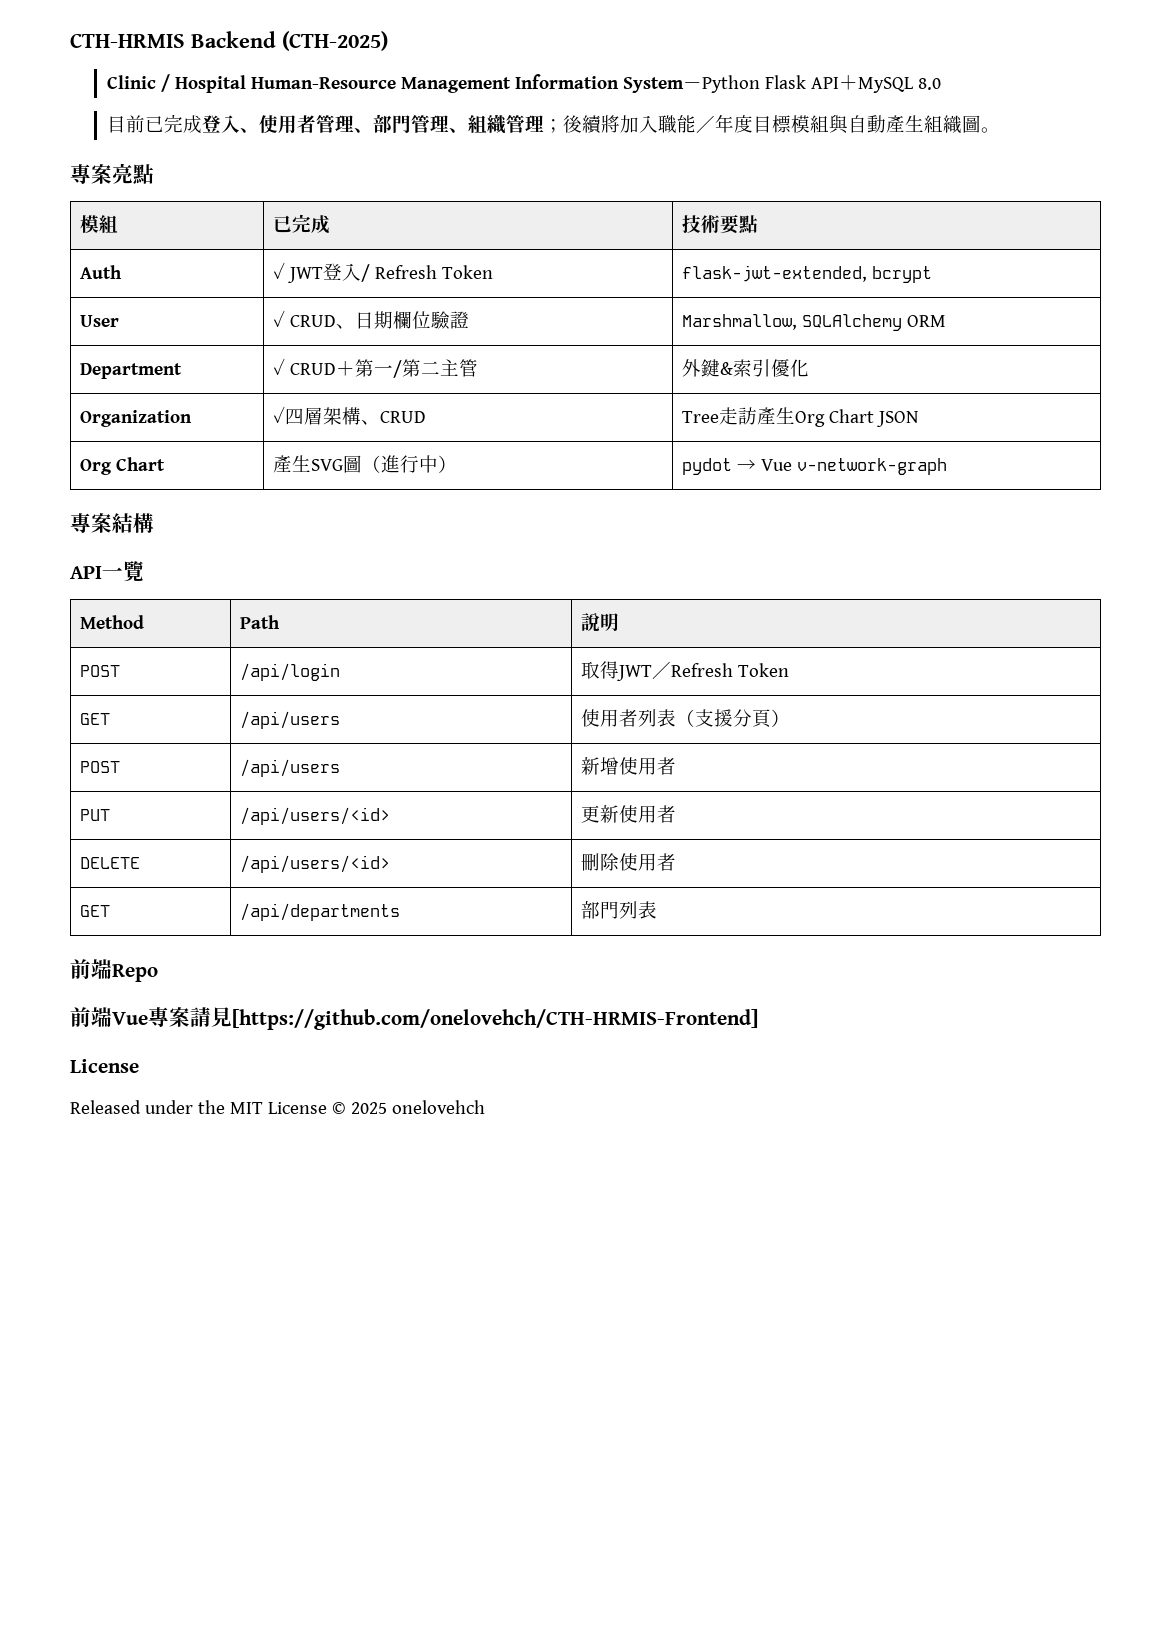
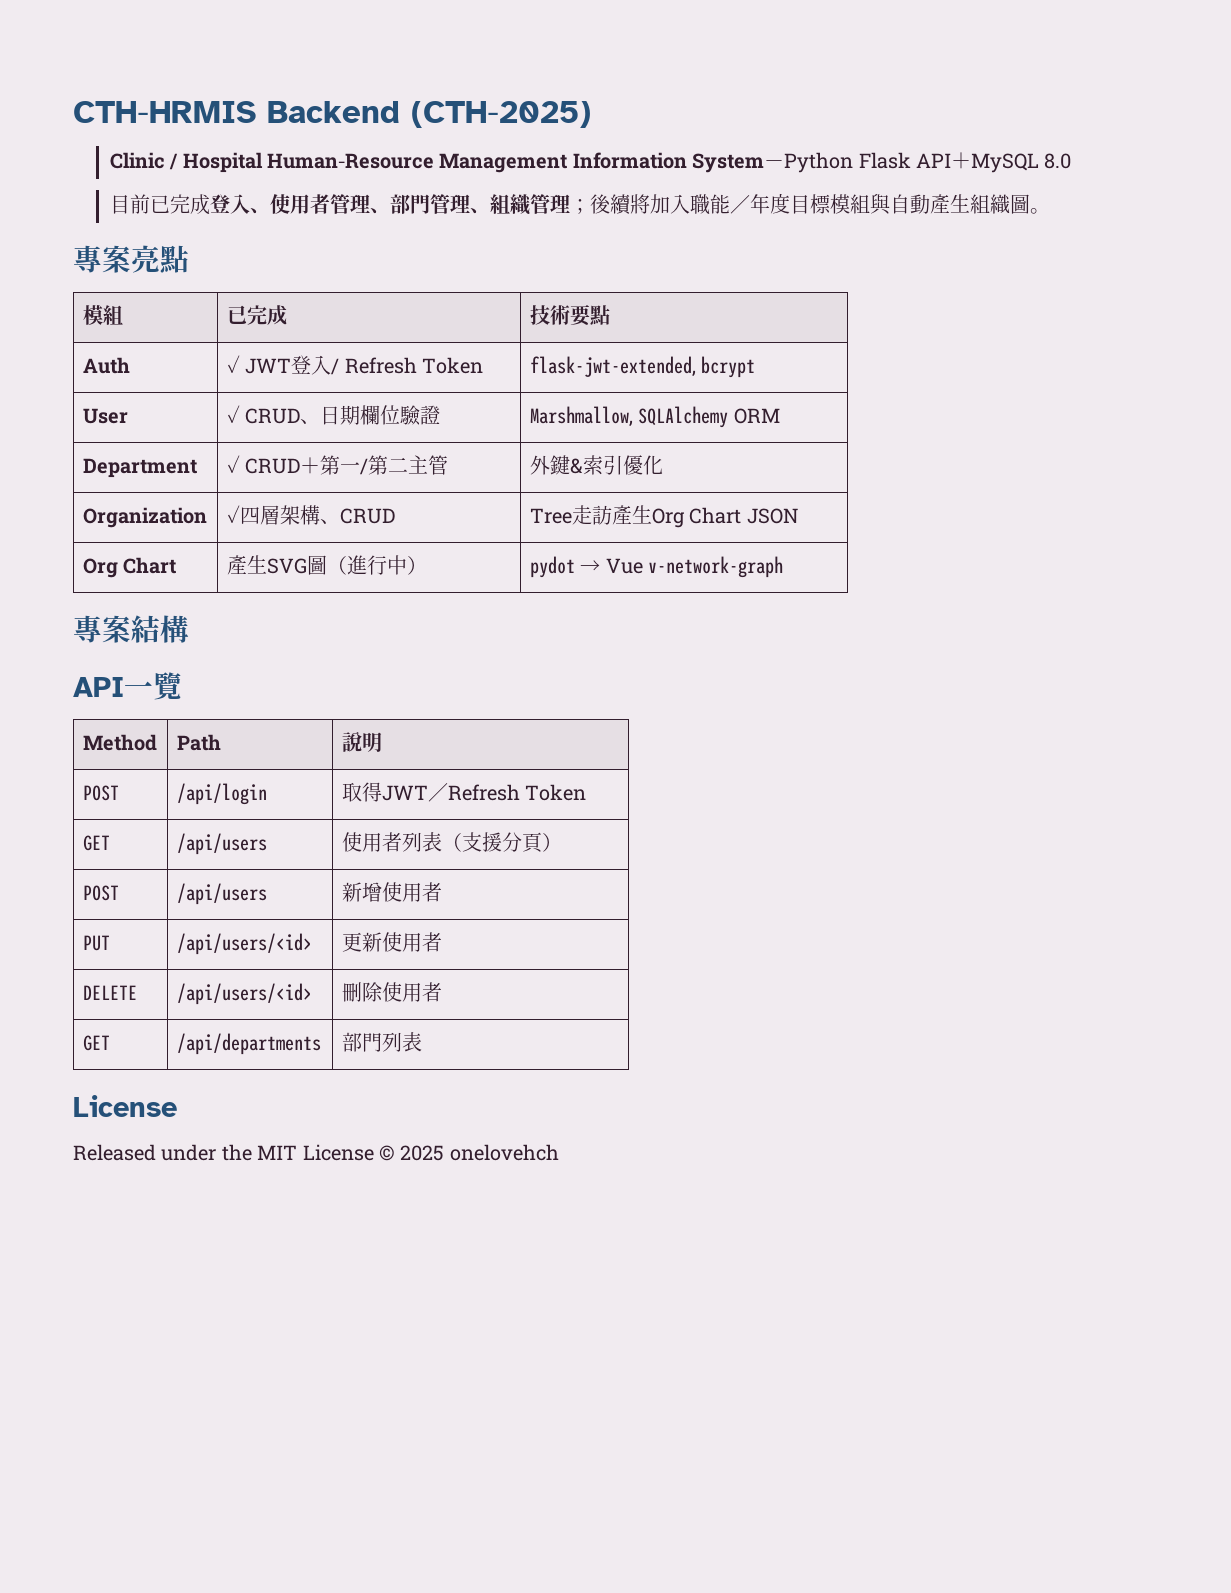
- 前端Repo
- 前端Vue專案請見[https://github.com/onelovehch/CTH‑HRMIS-Frontend]

